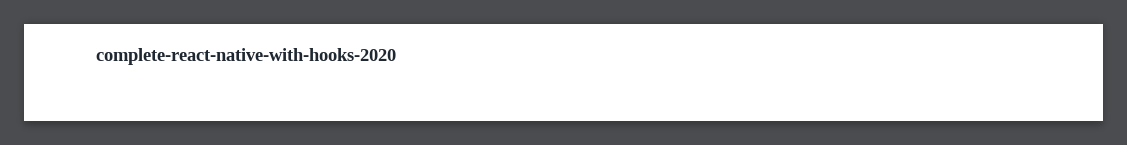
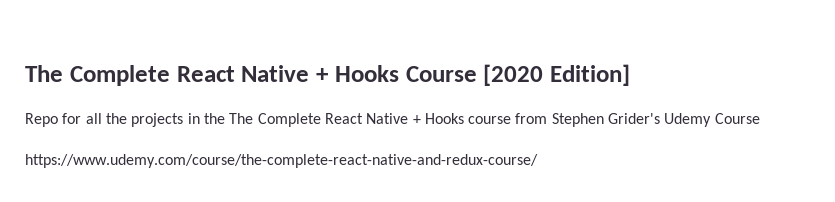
- complete-react-native-with-hooks-2020
+ The Complete React Native + Hooks Course [2020 Edition]
+ Repo for all the projects in the The Complete React Native + Hooks course from Stephen Grider's Udemy Course
+ https://www.udemy.com/course/the-complete-react-native-and-redux-course/

